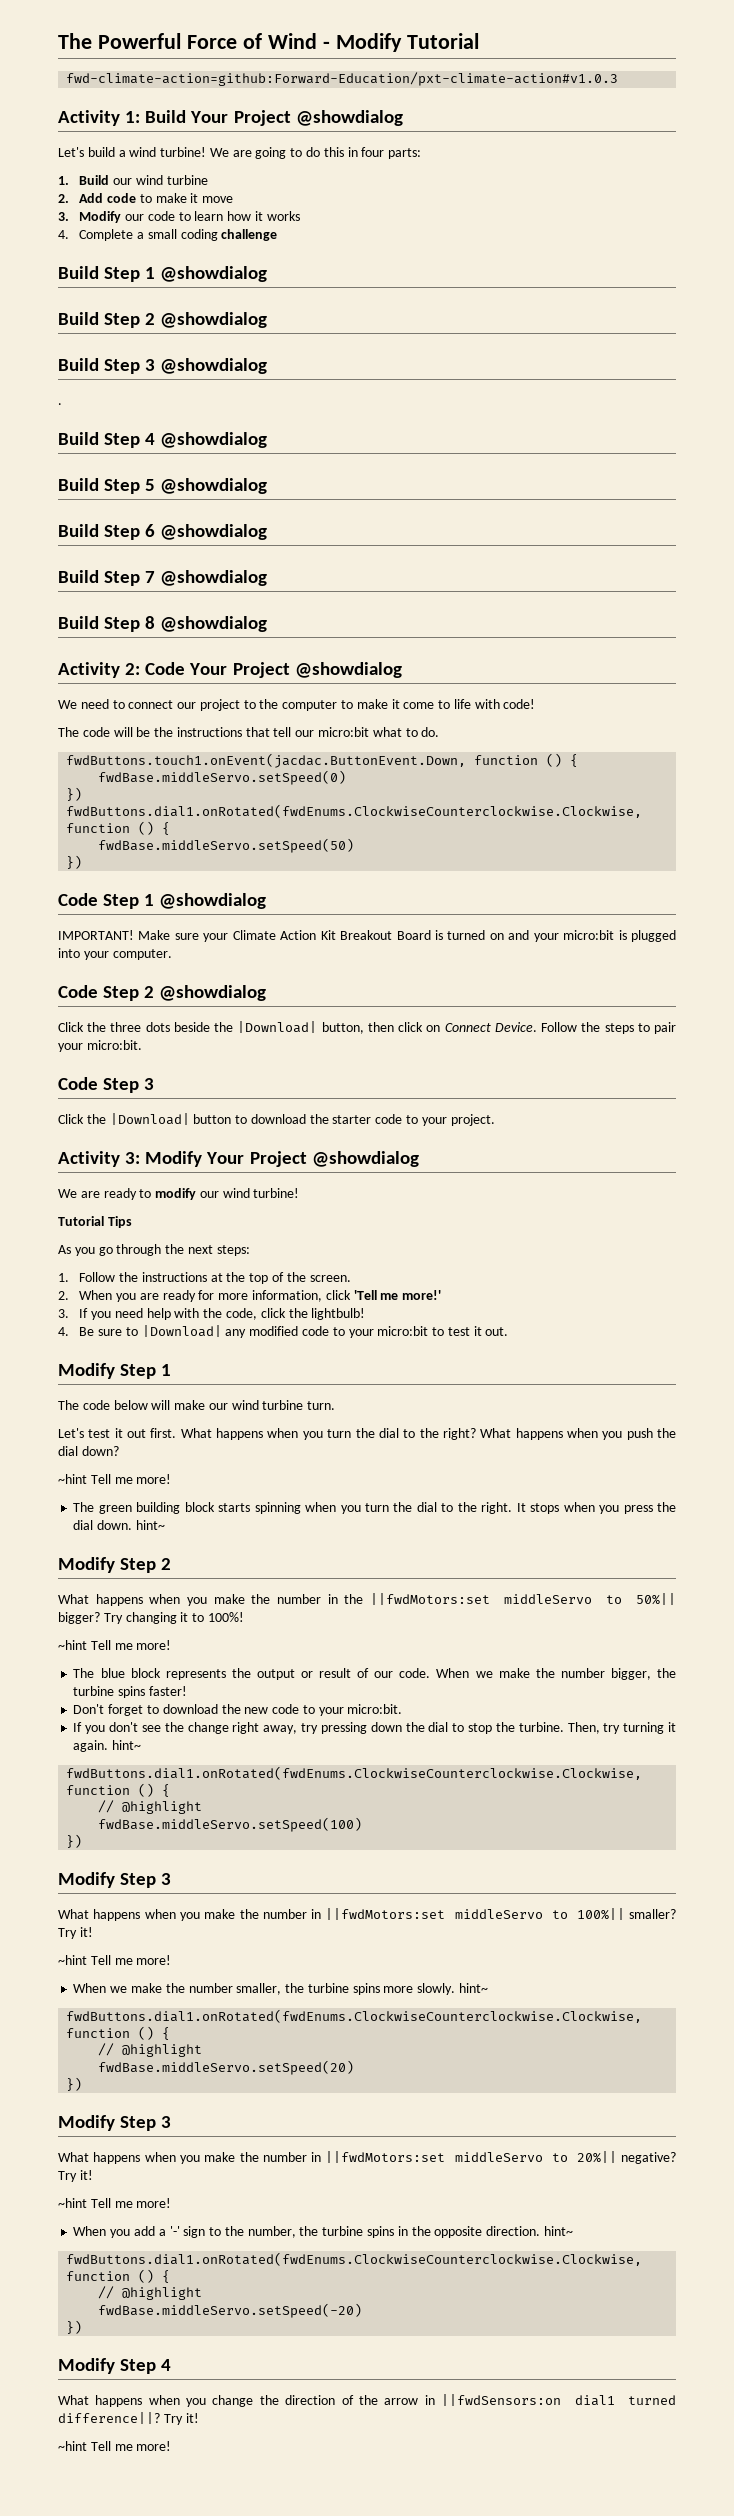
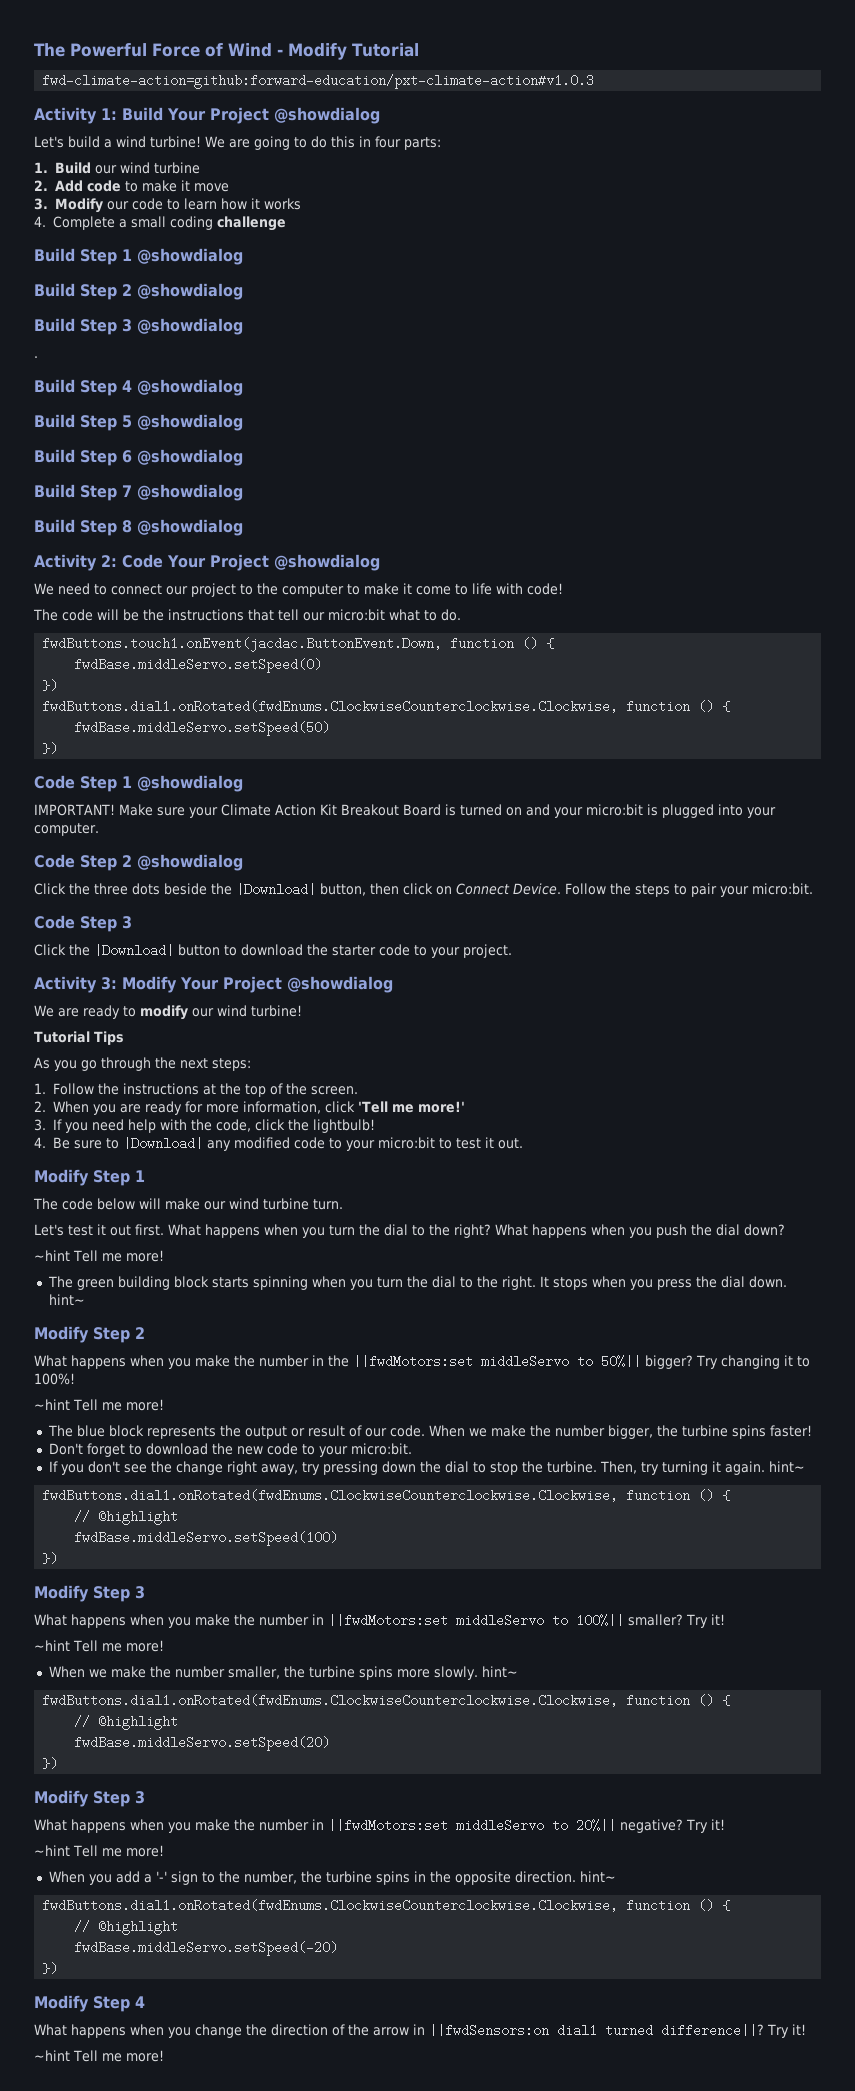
- fwd-climate-action=github:Forward-Education/pxt-climate-action#v1.0.3
+ fwd-climate-action=github:forward-education/pxt-climate-action#v1.0.3

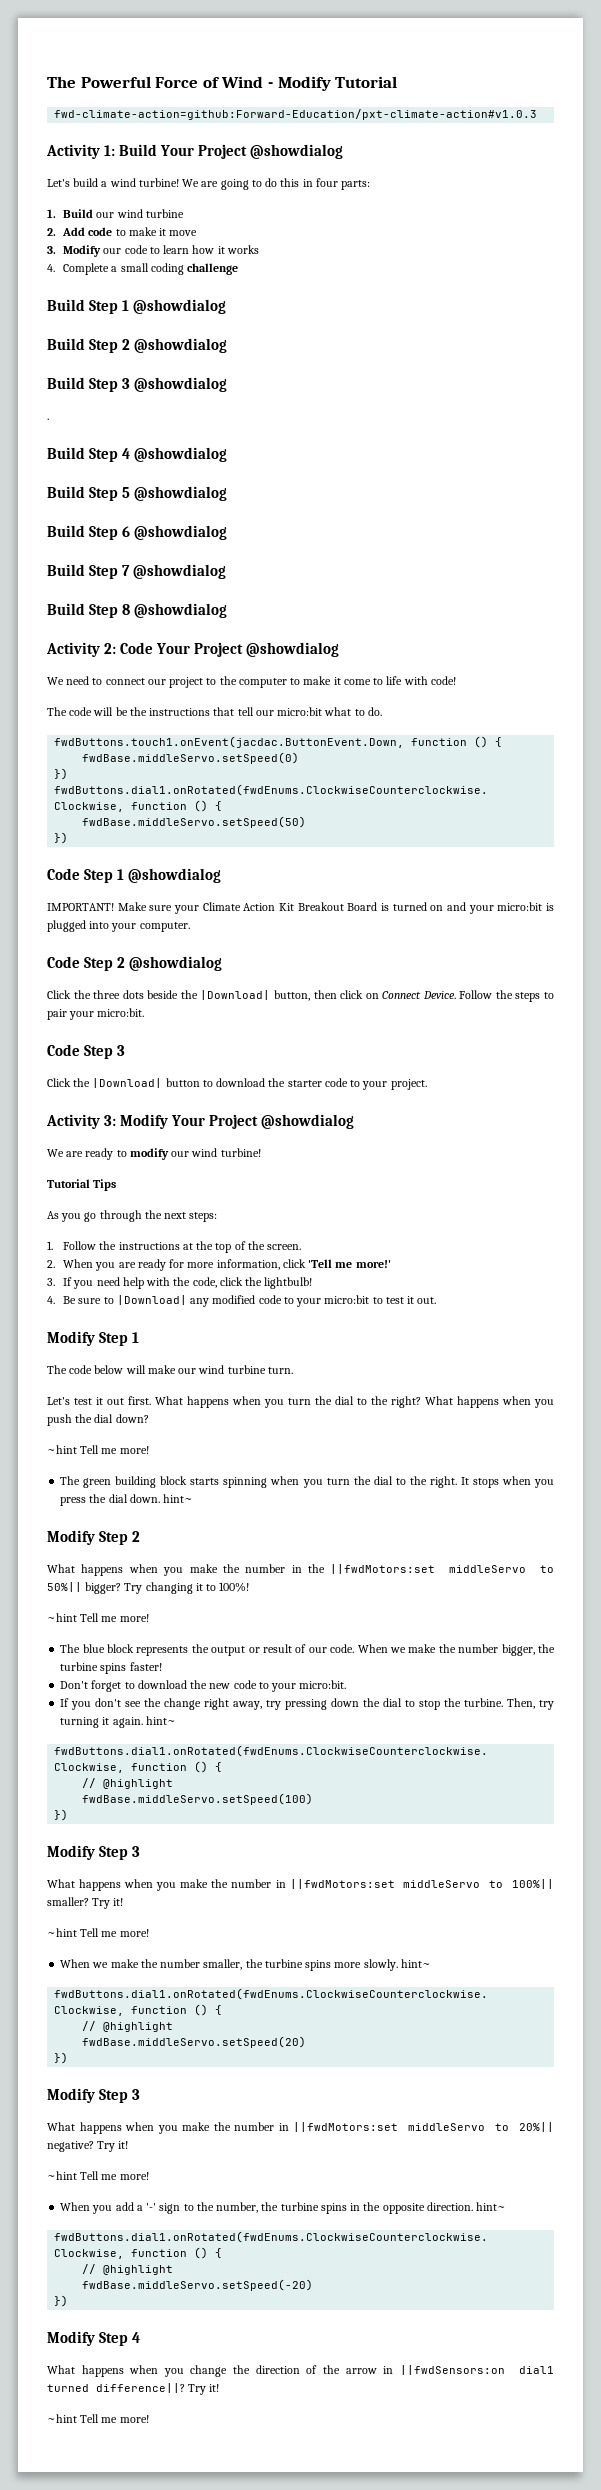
- fwd-climate-action=github:forward-education/pxt-climate-action#v1.0.3
+ fwd-climate-action=github:Forward-Education/pxt-climate-action#v1.0.3

